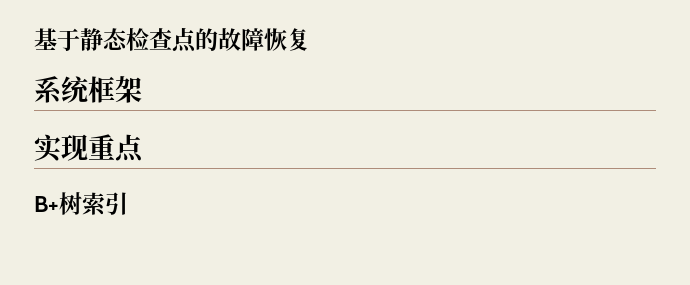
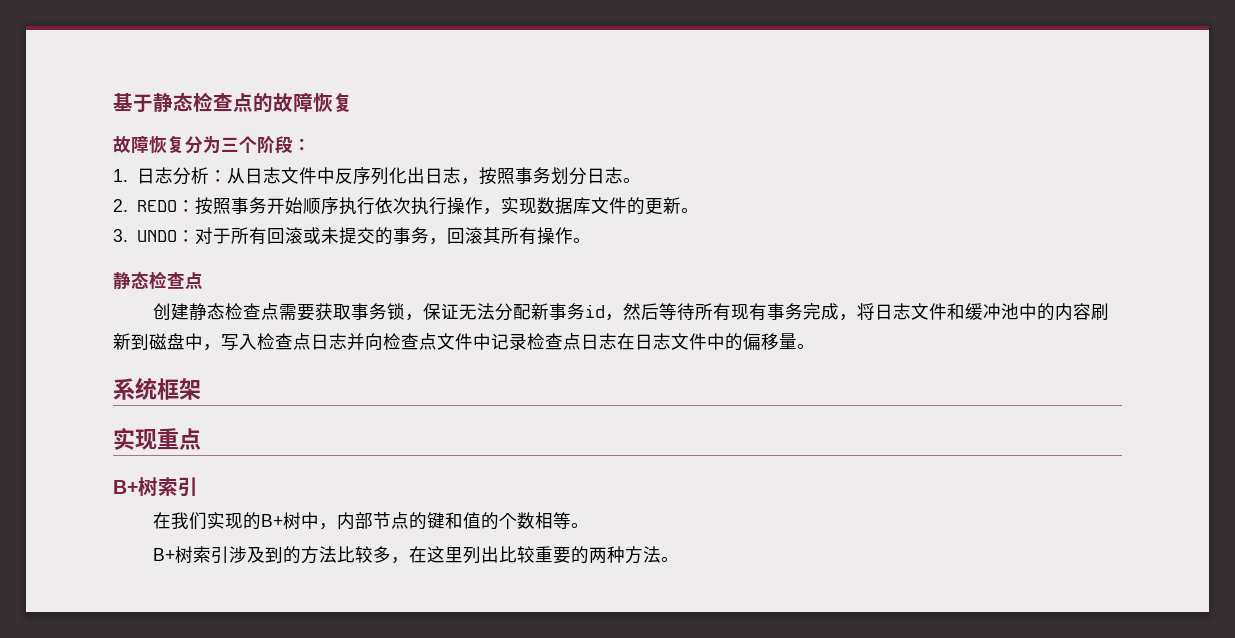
+ 故障恢复分为三个阶段：
+ 1.日志分析：从日志文件中反序列化出日志，按照事务划分日志。
+ 2. REDO：按照事务开始顺序执行依次执行操作，实现数据库文件的更新。
+ 3. UNDO：对于所有回滚或未提交的事务，回滚其所有操作。
+ 静态检查点
+ 创建静态检查点需要获取事务锁，保证无法分配新事务id，然后等待所有现有事务完成，将日志文件和缓冲池中的内容刷新到磁盘中，写入检查点日志并向检查点文件中记录检查点日志在日志文件中的偏移量。
+ 在我们实现的B+树中，内部节点的键和值的个数相等。
+ B+树索引涉及到的方法比较多，在这里列出比较重要的两种方法。

